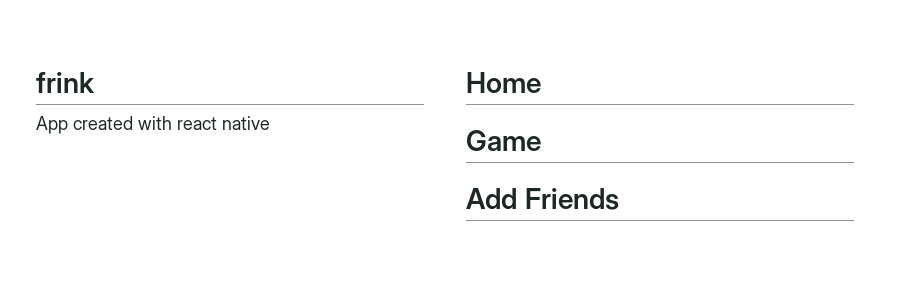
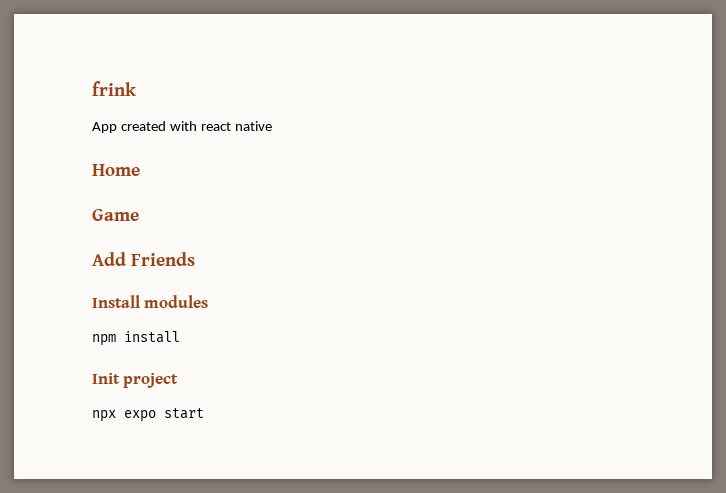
+ Install modules
+ npm install
+ Init project
+ npx expo start

